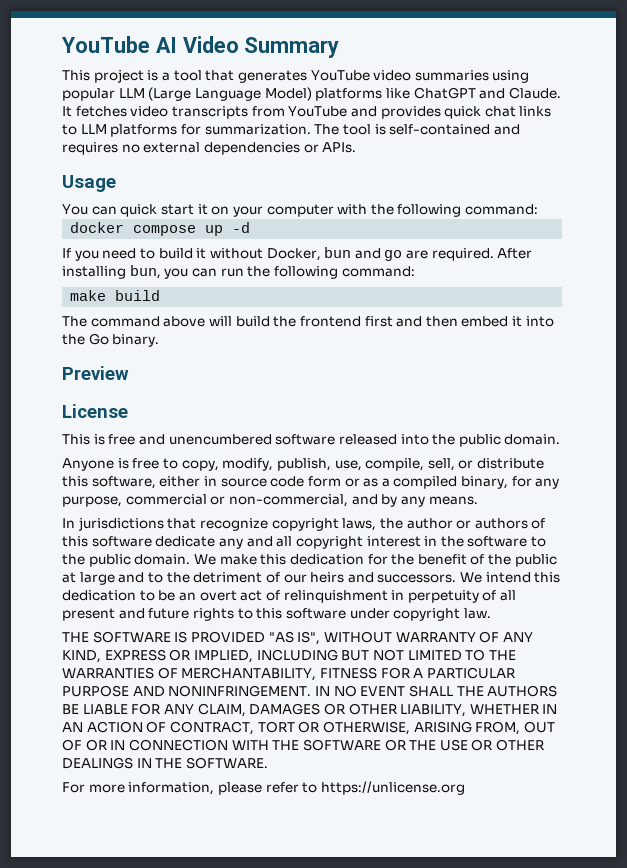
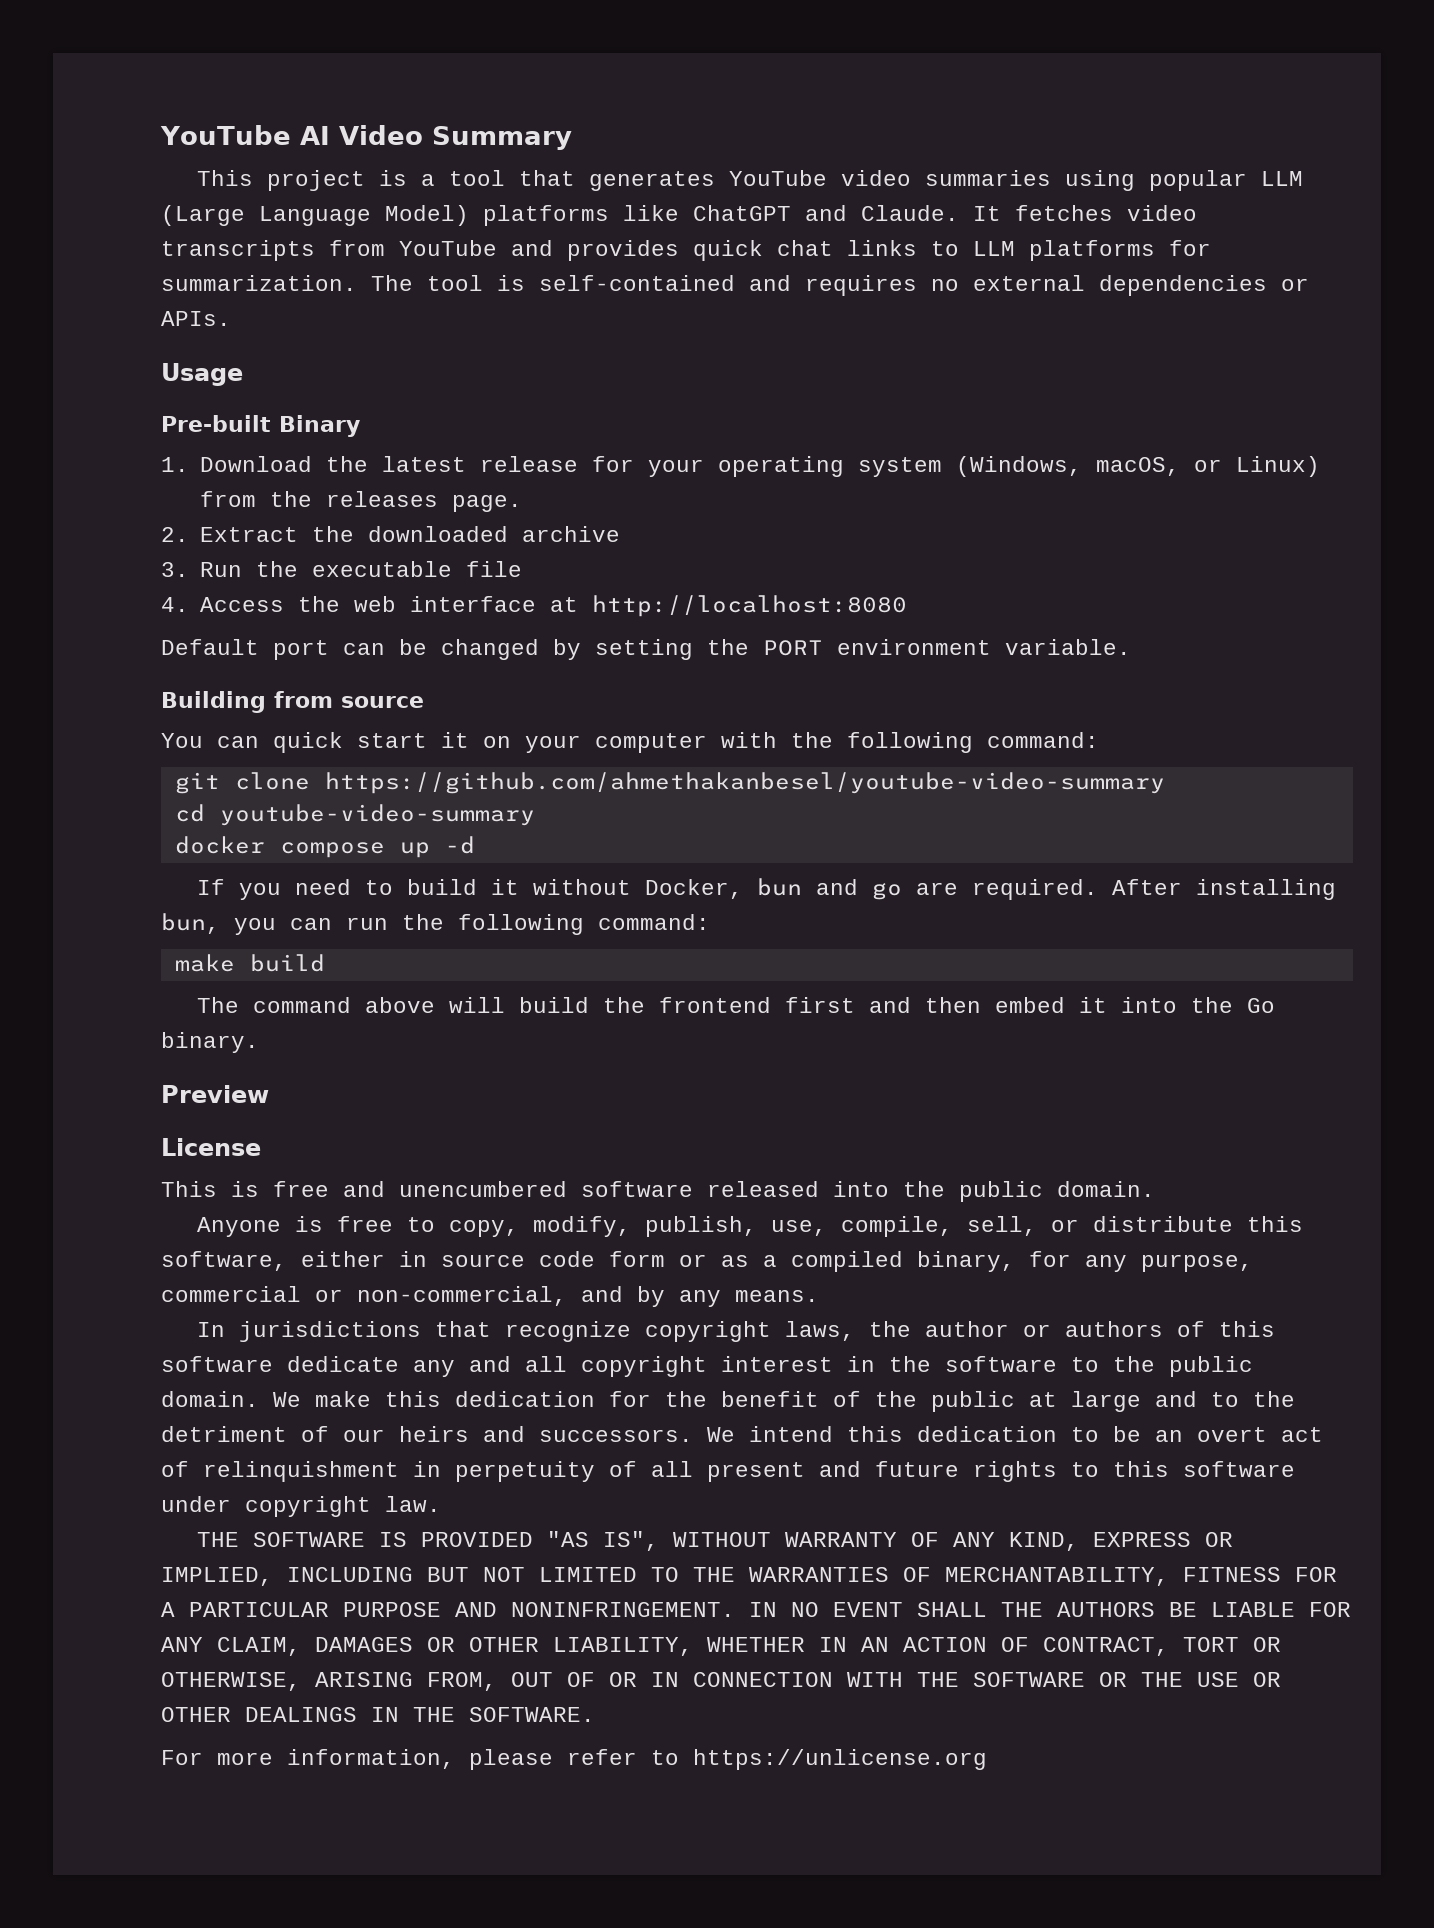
+ Pre-built Binary
+ 1. Download the latest release for your operating system (Windows, macOS, or Linux) from the releases page.
+ 2. Extract the downloaded archive
+ 3. Run the executable file
+ 4. Access the web interface at http://localhost:8080
+ Default port can be changed by setting the PORT environment variable.
+ Building from source
+ git clone https://github.com/ahmethakanbesel/youtube-video-summary
+ cd youtube-video-summary

